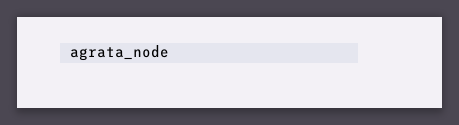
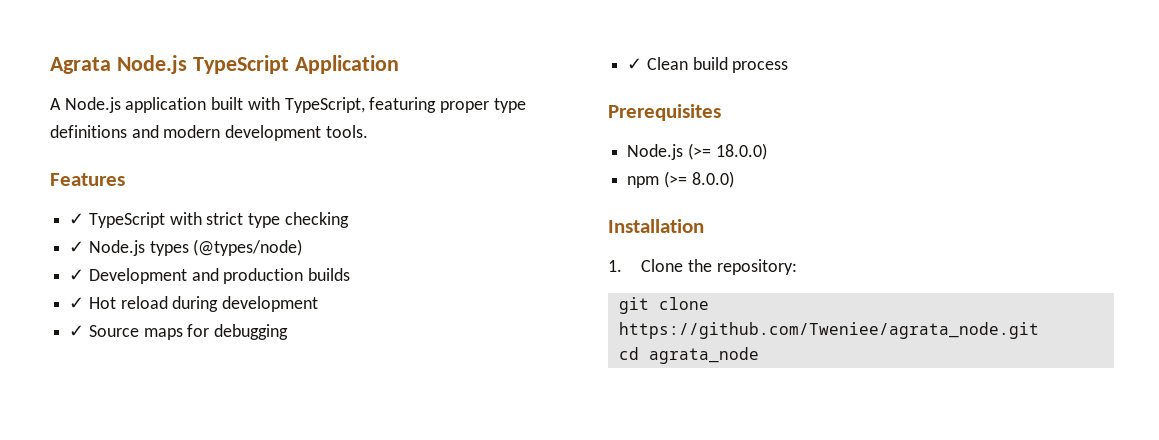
- agrata_node
+ Agrata Node.js TypeScript Application
+ A Node.js application built with TypeScript, featuring proper type definitions and modern development tools.
+ Features
+ ✓ TypeScript with strict type checking
+ ✓ Node.js types (@types/node)
+ ✓ Development and production builds
+ ✓ Hot reload during development
+ ✓ Source maps for debugging
+ ✓ Clean build process
+ Prerequisites
+ Node.js (>= 18.0.0)
+ npm (>= 8.0.0)
+ Installation
+ 1. Clone the repository:
+ git clone https://github.com/Tweniee/agrata_node.git
+ cd agrata_node

